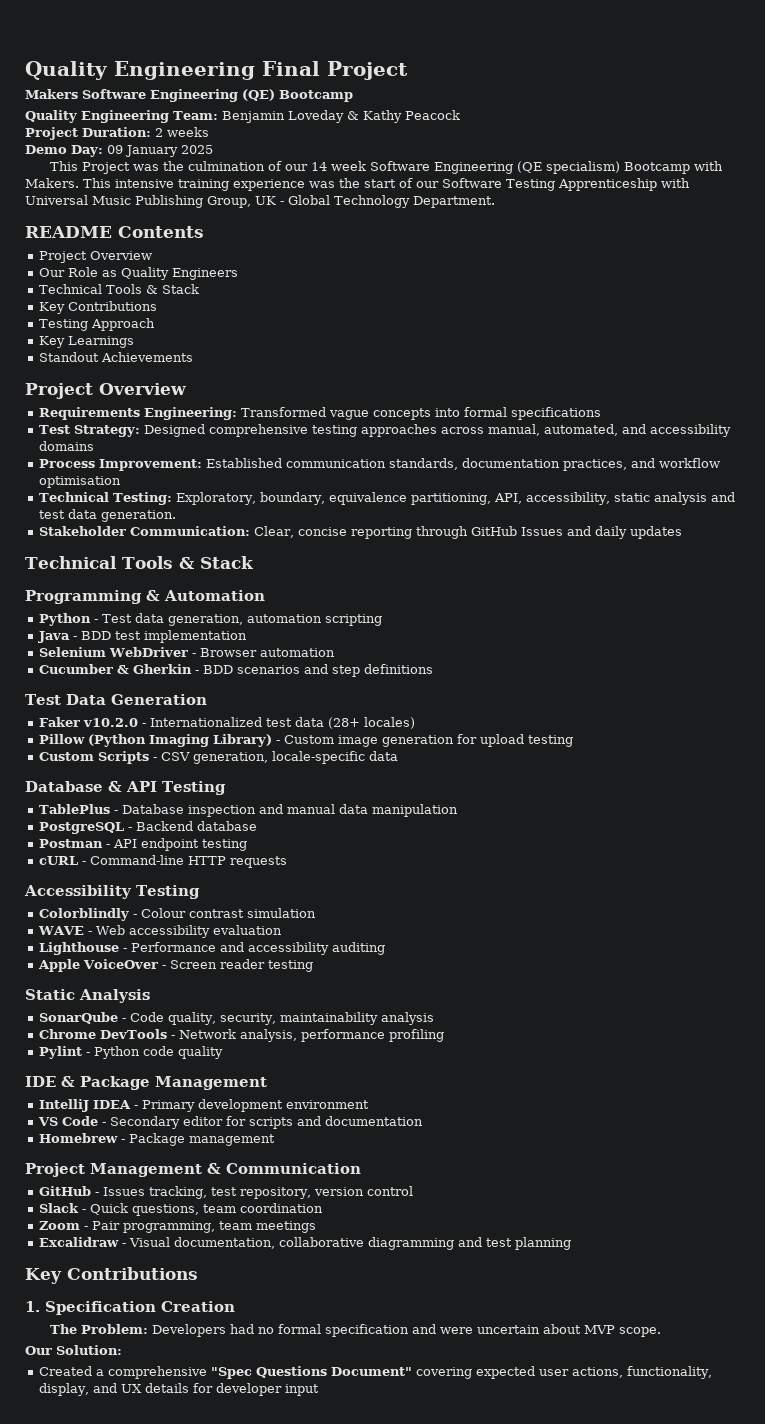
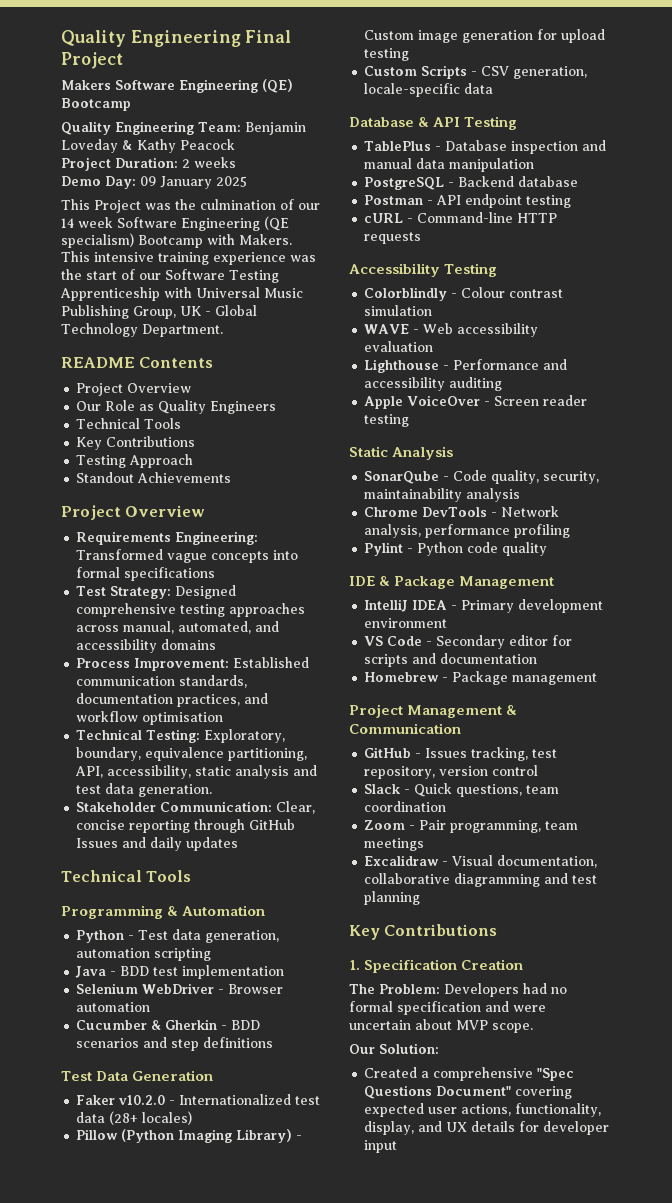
  Our Role as Quality Engineers
- Technical Tools & Stack
+ Technical Tools
- Key Learnings
  Stakeholder Communication: Clear, concise reporting through GitHub Issues and daily updates
- Technical Tools & Stack
+ Technical Tools

